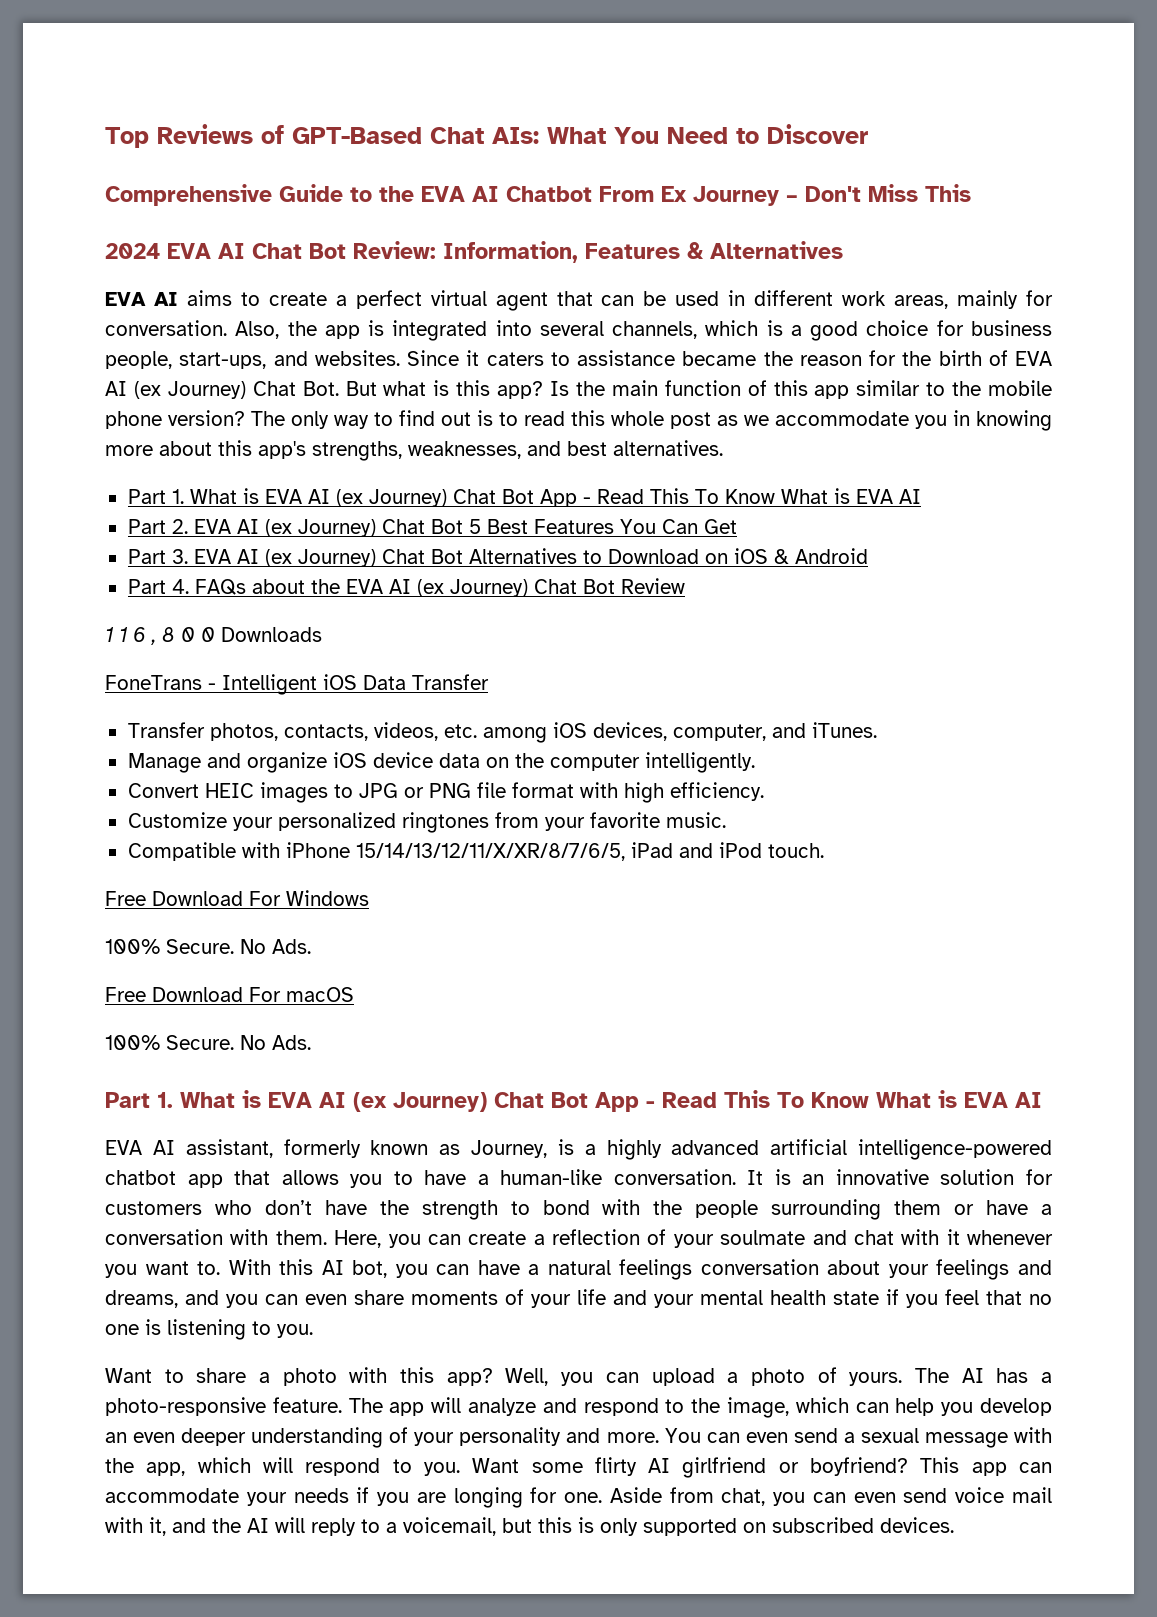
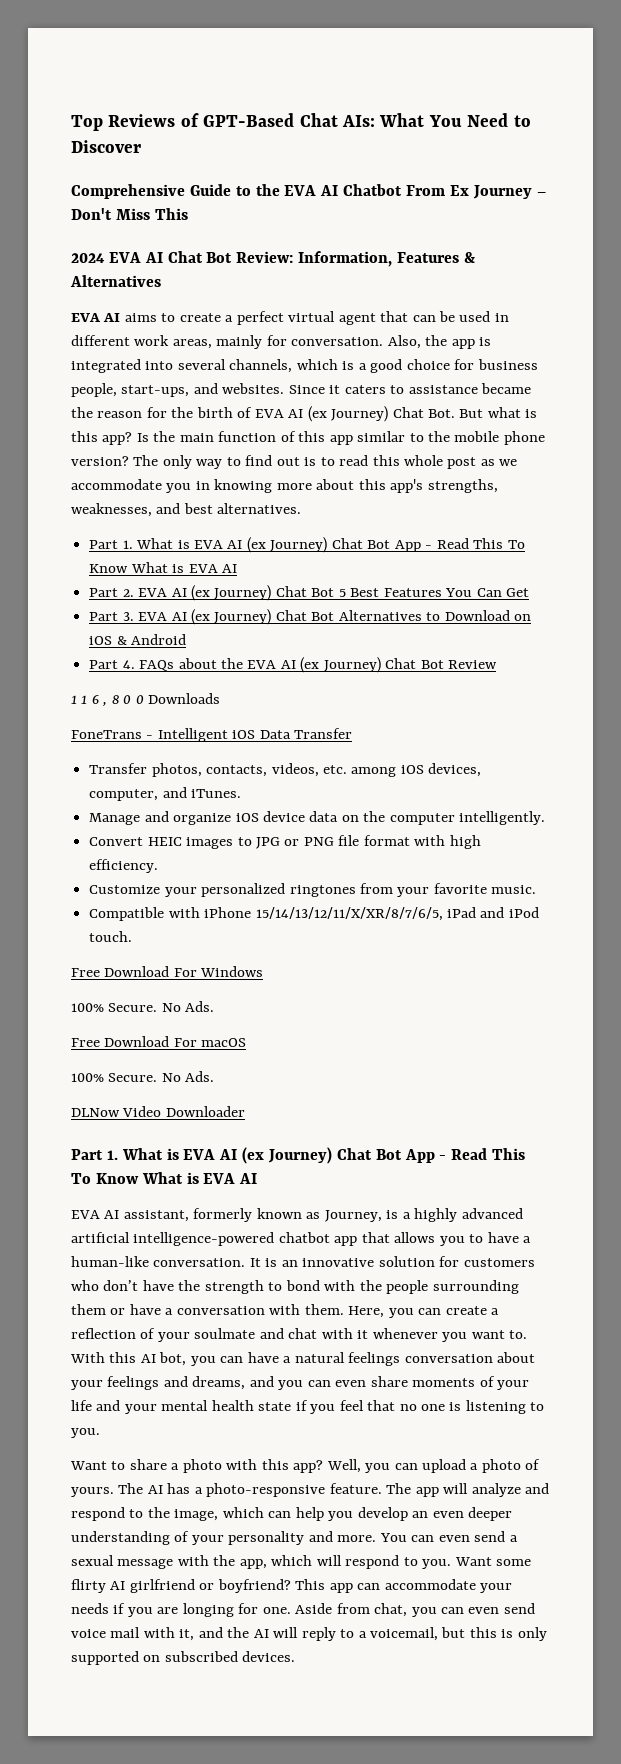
+ DLNow Video Downloader

